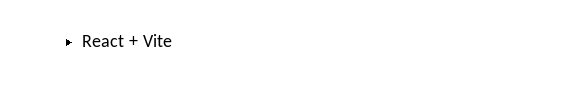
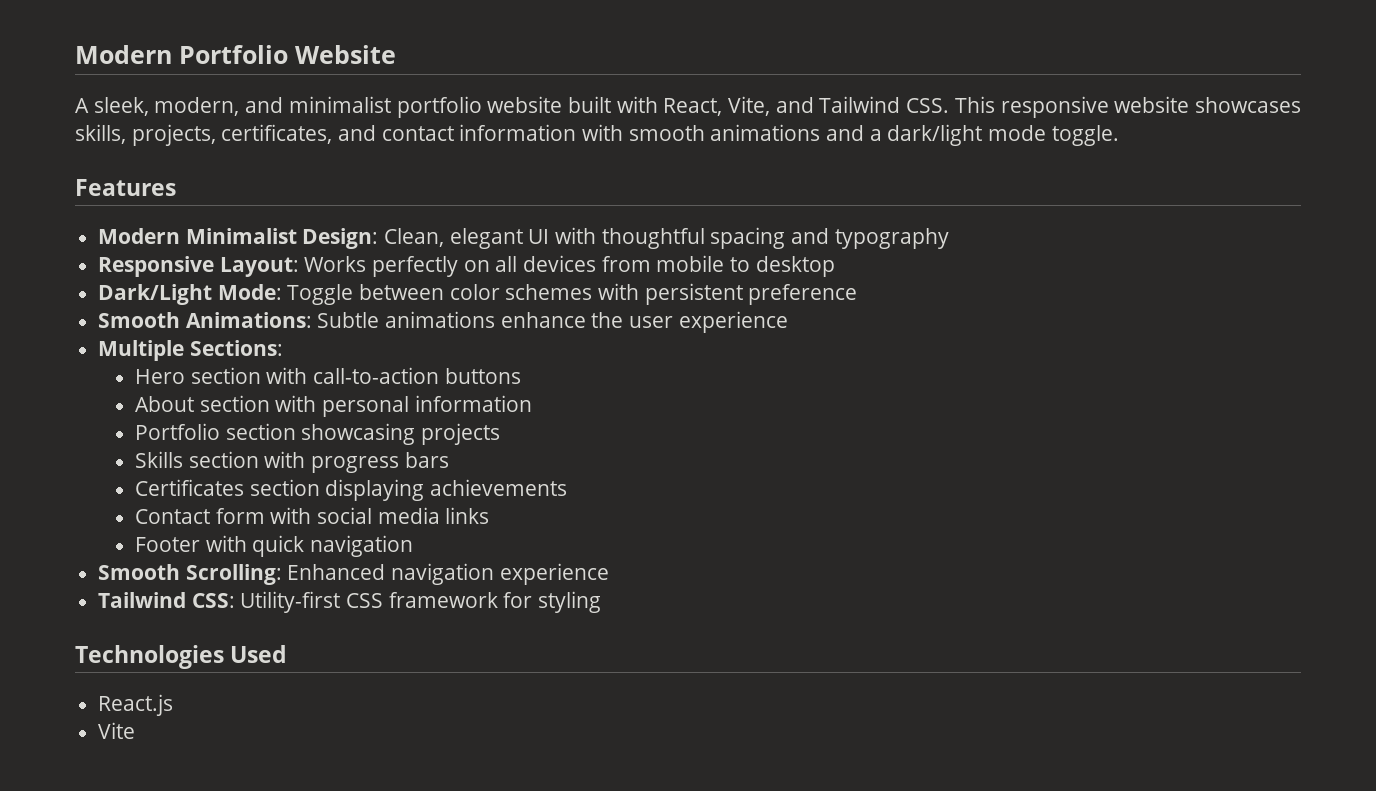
- React + Vite
+ Modern Portfolio Website
+ A sleek, modern, and minimalist portfolio website built with React, Vite, and Tailwind CSS. This responsive website showcases skills, projects, certificates, and contact information with smooth animations and a dark/light mode toggle.
+ Features
+ Modern Minimalist Design: Clean, elegant UI with thoughtful spacing and typography
+ Responsive Layout: Works perfectly on all devices from mobile to desktop
+ Dark/Light Mode: Toggle between color schemes with persistent preference
+ Smooth Animations: Subtle animations enhance the user experience
+ Multiple Sections:
+ Hero section with call-to-action buttons
+ About section with personal information
+ Portfolio section showcasing projects
+ Skills section with progress bars
+ Certificates section displaying achievements
+ Contact form with social media links
+ Footer with quick navigation
+ Smooth Scrolling: Enhanced navigation experience
+ Tailwind CSS: Utility-first CSS framework for styling
+ Technologies Used
+ React.js
+ Vite

